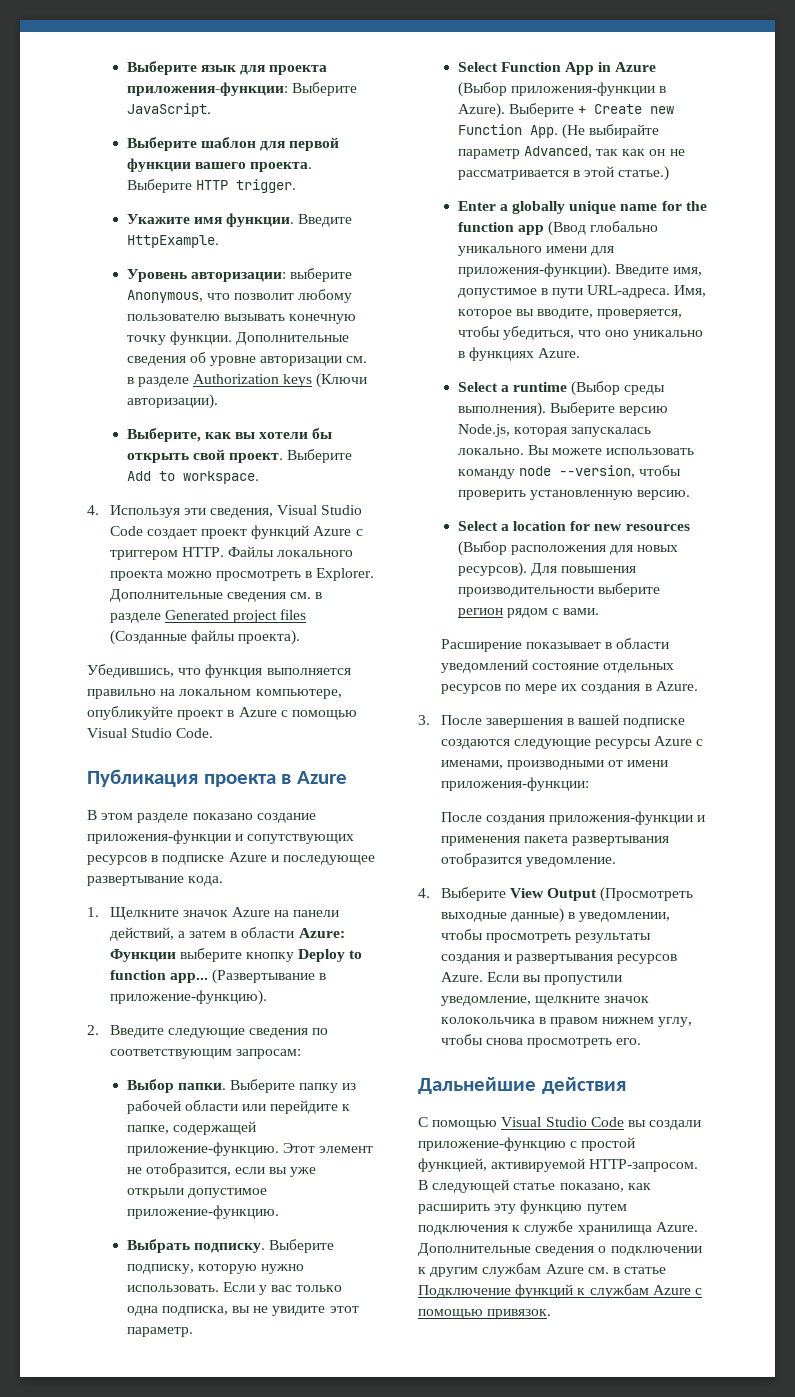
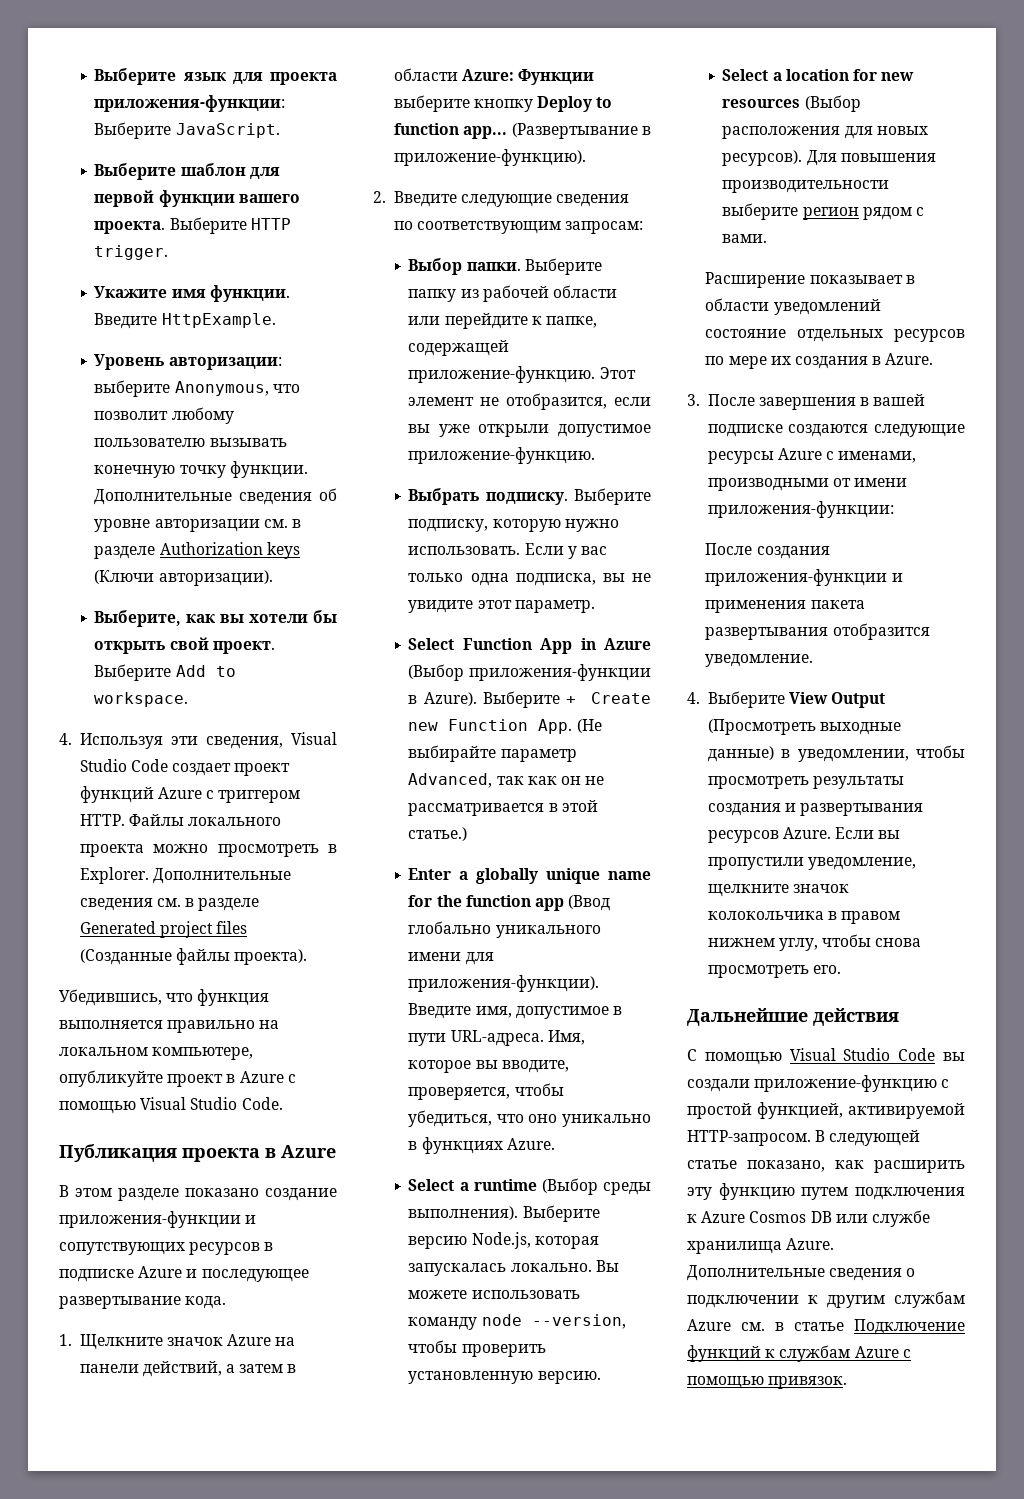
- В следующей статье показано, как расширить эту функцию путем подключения к службе хранилища Azure.
+ В следующей статье показано, как расширить эту функцию путем подключения к Azure Cosmos DB или службе хранилища Azure.

